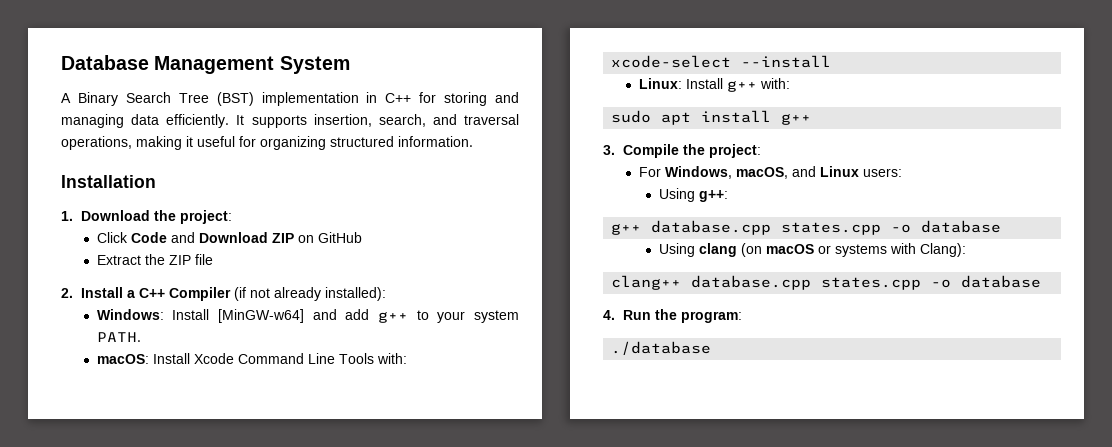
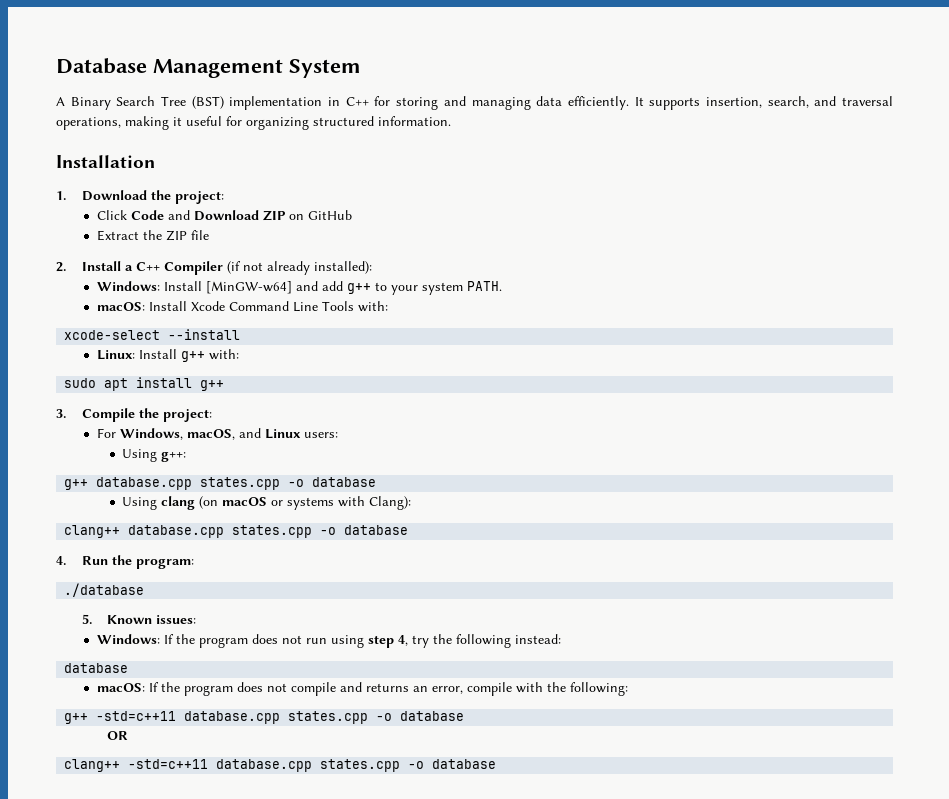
+ 5. Known issues:
+ Windows: If the program does not run using step 4, try the following instead:
+ database
+ macOS: If the program does not compile and returns an error, compile with the following:
+ g++ -std=c++11 database.cpp states.cpp -o database
+ OR
+ clang++ -std=c++11 database.cpp states.cpp -o database

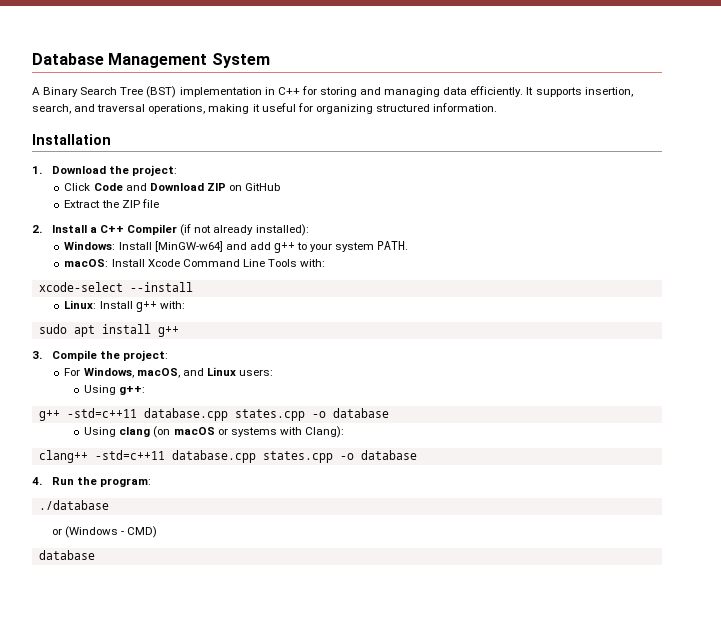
- g++ database.cpp states.cpp -o database
+ g++ -std=c++11 database.cpp states.cpp -o database
- clang++ database.cpp states.cpp -o database
+ clang++ -std=c++11 database.cpp states.cpp -o database
- 5. Known issues:
- Windows: If the program does not run using step 4, try the following instead:
+ or (Windows - CMD)
  database
- macOS: If the program does not compile and returns an error, compile with the following:
- g++ -std=c++11 database.cpp states.cpp -o database
- OR
- clang++ -std=c++11 database.cpp states.cpp -o database

